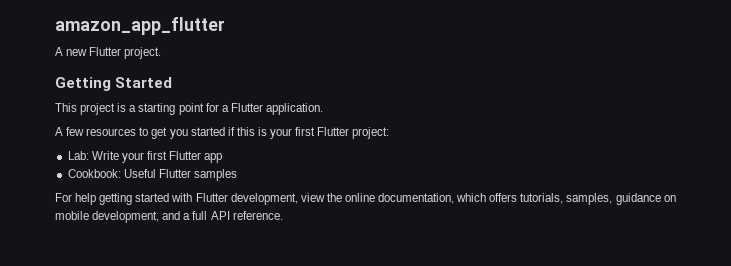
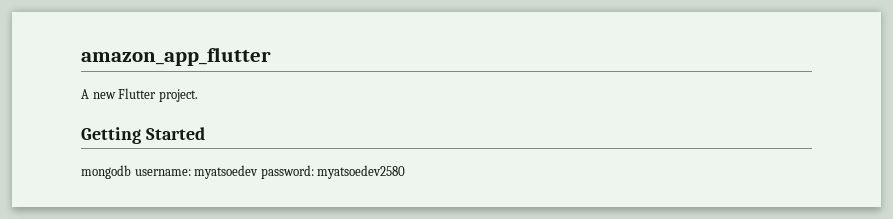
- This project is a starting point for a Flutter application.
- A few resources to get you started if this is your first Flutter project:
- Lab: Write your first Flutter app
- Cookbook: Useful Flutter samples
- For help getting started with Flutter development, view the online documentation, which offers tutorials, samples, guidance on mobile development, and a full API reference.
+ mongodb username: myatsoedev password: myatsoedev2580

